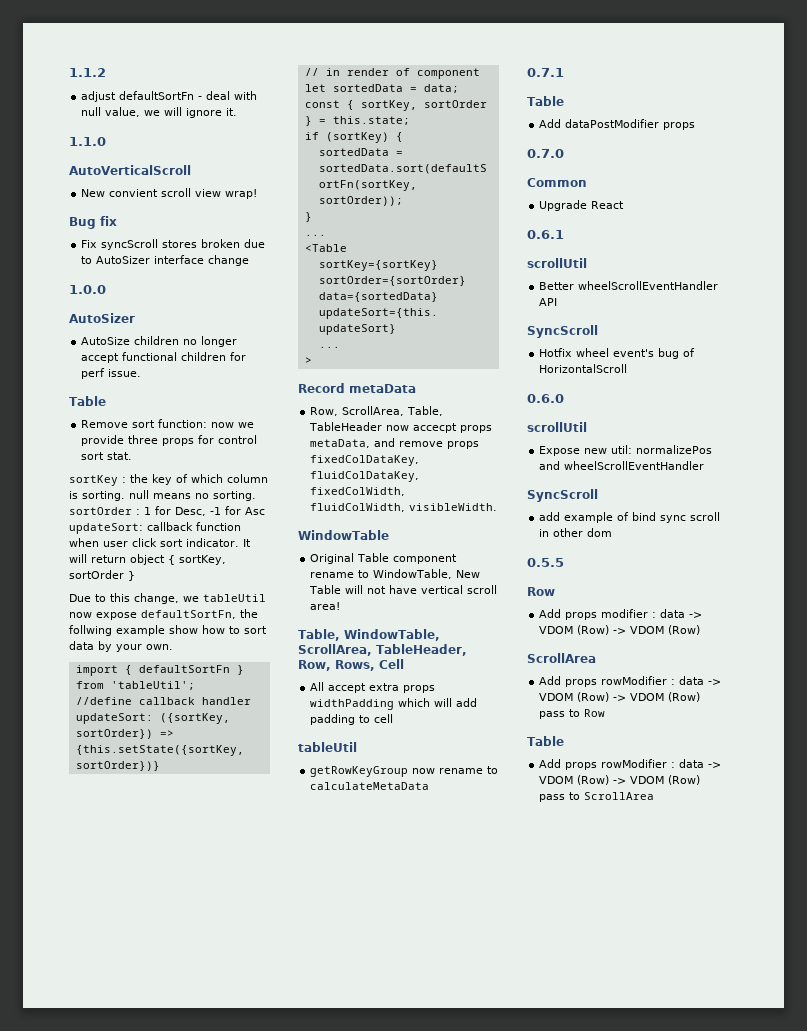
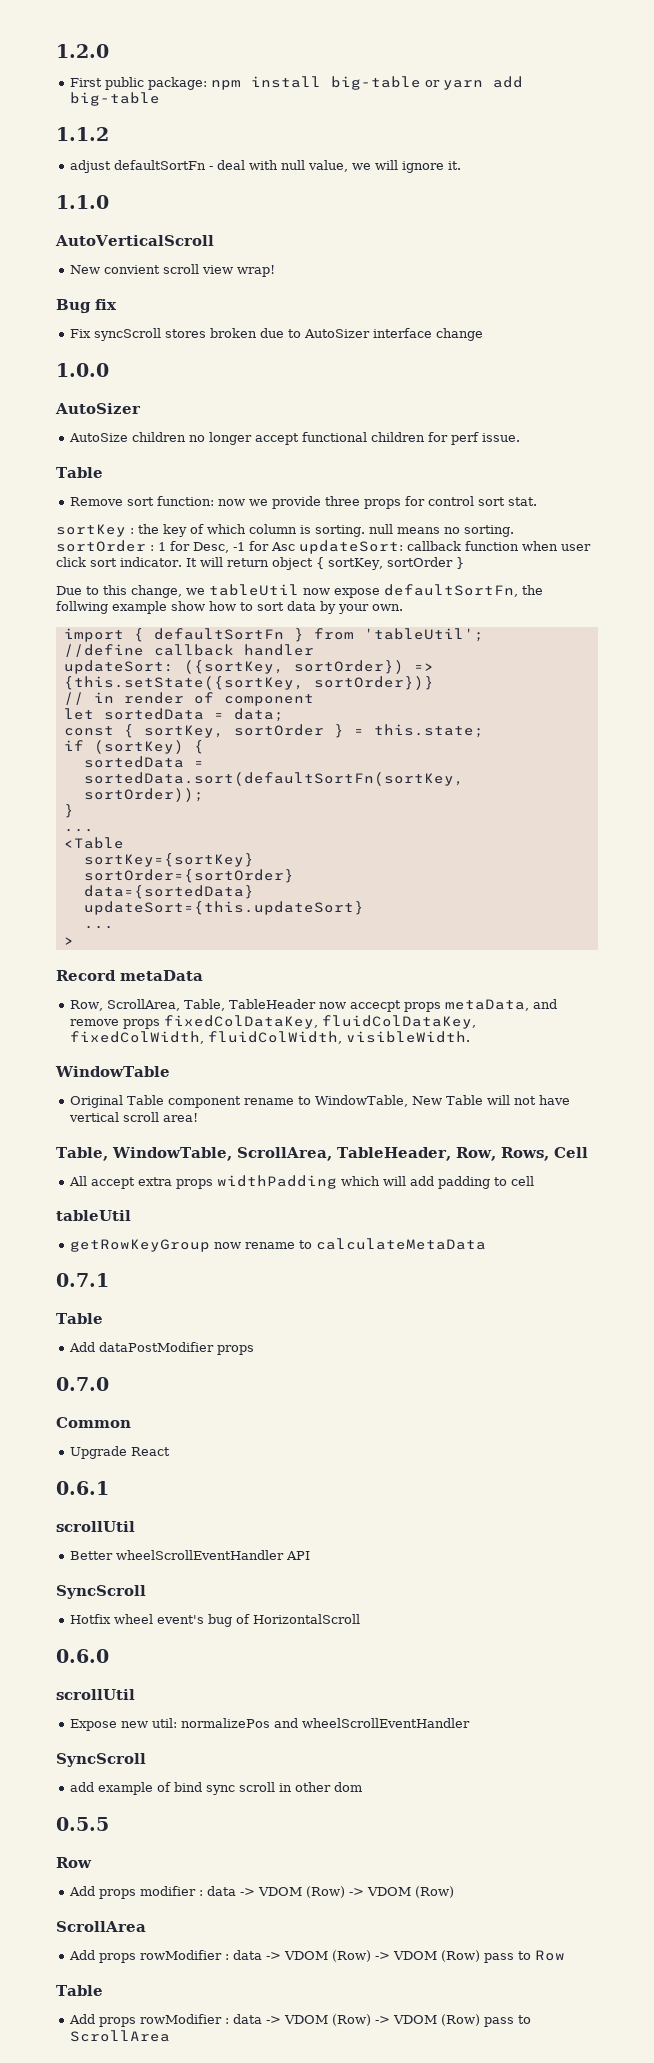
+ 1.2.0
+ First public package: npm install big-table or yarn add big-table

